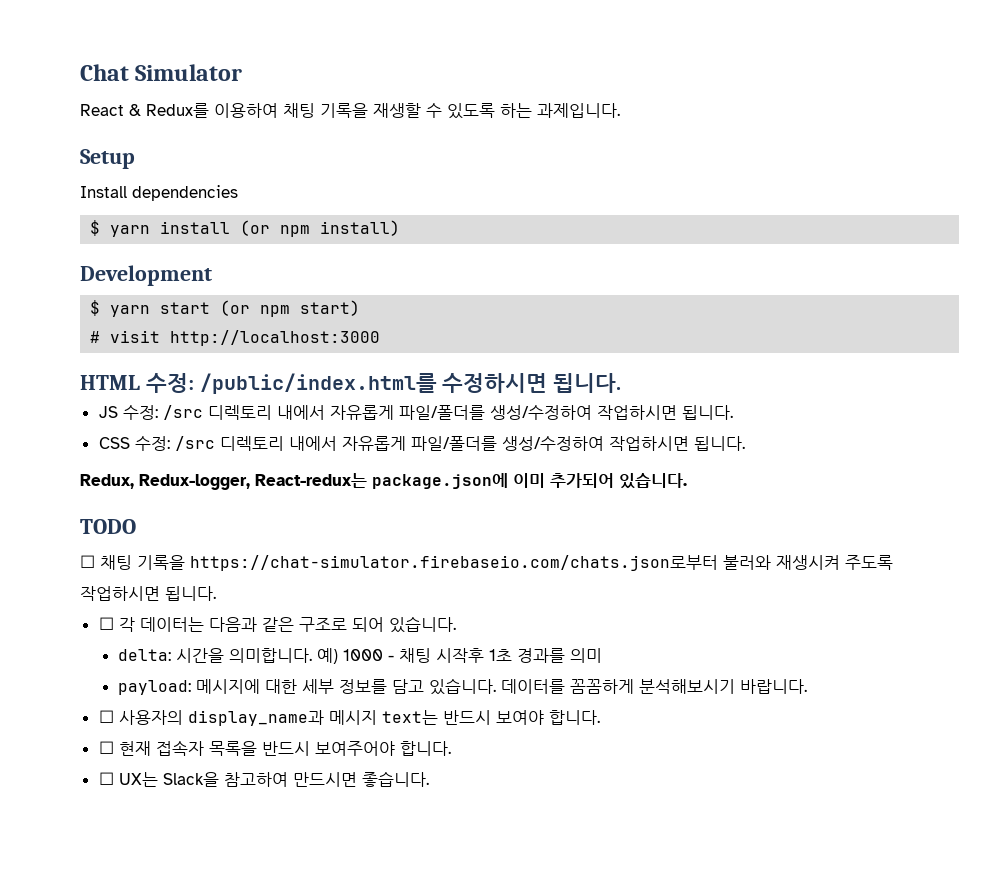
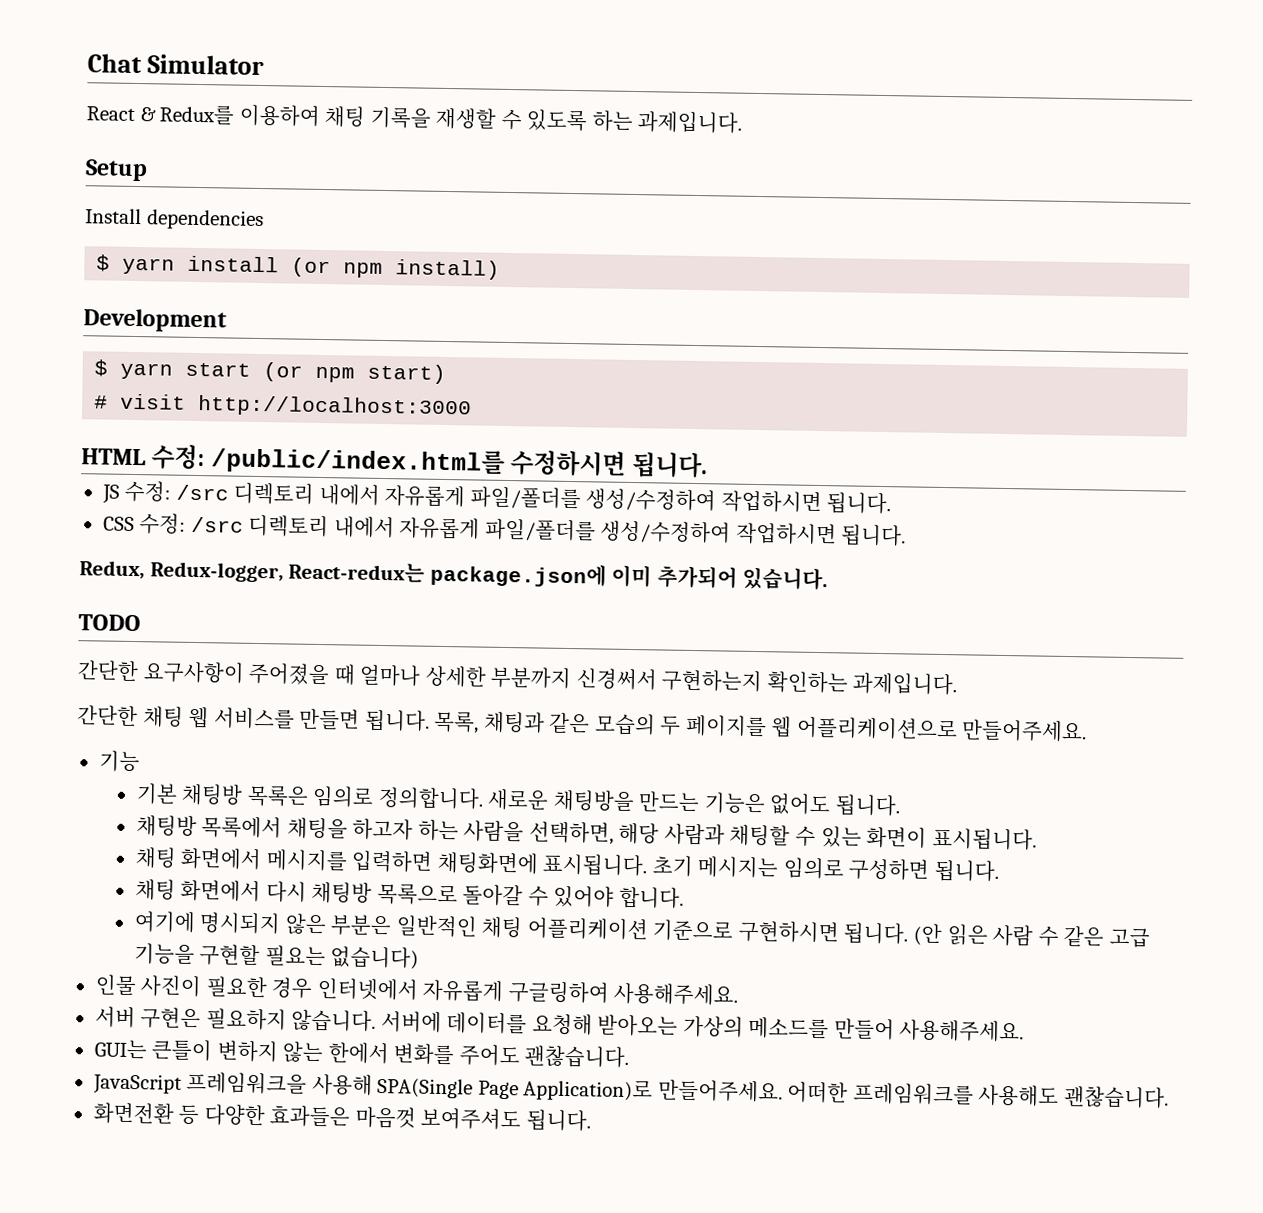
- ☐ 채팅 기록을 https://chat-simulator.firebaseio.com/chats.json로부터 불러와 재생시켜 주도록 작업하시면 됩니다.
- ☐ 각 데이터는 다음과 같은 구조로 되어 있습니다.
- delta: 시간을 의미합니다. 예) 1000 - 채팅 시작후 1초 경과를 의미
- payload: 메시지에 대한 세부 정보를 담고 있습니다. 데이터를 꼼꼼하게 분석해보시기 바랍니다.
- ☐ 사용자의 display_name과 메시지 text는 반드시 보여야 합니다.
- ☐ 현재 접속자 목록을 반드시 보여주어야 합니다.
- ☐ UX는 Slack을 참고하여 만드시면 좋습니다.
+ 간단한 요구사항이 주어졌을 때 얼마나 상세한 부분까지 신경써서 구현하는지 확인하는 과제입니다.
+ 간단한 채팅 웹 서비스를 만들면 됩니다. 목록, 채팅과 같은 모습의 두 페이지를 웹 어플리케이션으로 만들어주세요.
+ 기능
+ 기본 채팅방 목록은 임의로 정의합니다. 새로운 채팅방을 만드는 기능은 없어도 됩니다.
+ 채팅방 목록에서 채팅을 하고자 하는 사람을 선택하면, 해당 사람과 채팅할 수 있는 화면이 표시됩니다.
+ 채팅 화면에서 메시지를 입력하면 채팅화면에 표시됩니다. 초기 메시지는 임의로 구성하면 됩니다.
+ 채팅 화면에서 다시 채팅방 목록으로 돌아갈 수 있어야 합니다.
+ 여기에 명시되지 않은 부분은 일반적인 채팅 어플리케이션 기준으로 구현하시면 됩니다. (안 읽은 사람 수 같은 고급 기능을 구현할 필요는 없습니다)
+ 인물 사진이 필요한 경우 인터넷에서 자유롭게 구글링하여 사용해주세요.
+ 서버 구현은 필요하지 않습니다. 서버에 데이터를 요청해 받아오는 가상의 메소드를 만들어 사용해주세요.
+ GUI는 큰틀이 변하지 않는 한에서 변화를 주어도 괜찮습니다.
+ JavaScript 프레임워크을 사용해 SPA(Single Page Application)로 만들어주세요. 어떠한 프레임워크를 사용해도 괜찮습니다.
+ 화면전환 등 다양한 효과들은 마음껏 보여주셔도 됩니다.

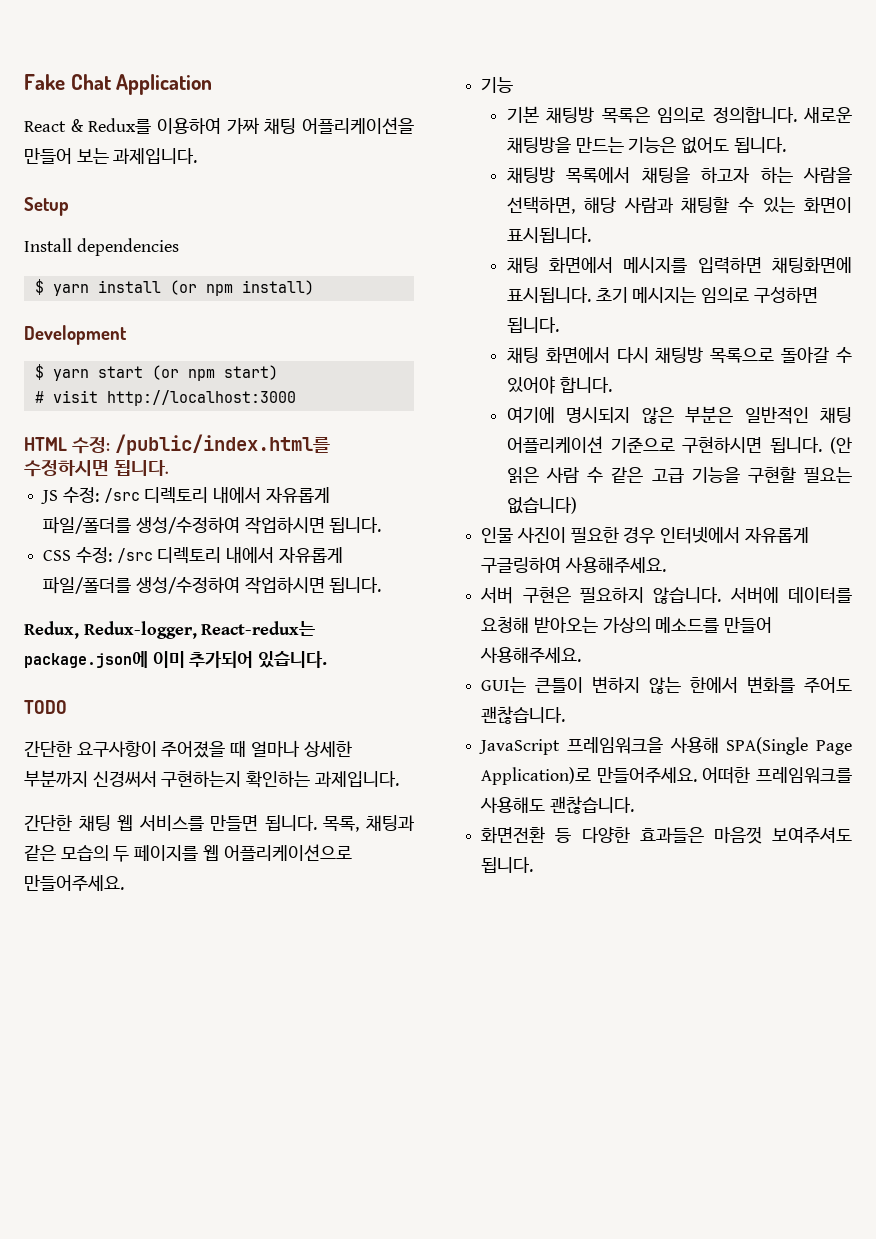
- Chat Simulator
+ Fake Chat Application
- React & Redux를 이용하여 채팅 기록을 재생할 수 있도록 하는 과제입니다.
+ React & Redux를 이용하여 가짜 채팅 어플리케이션을 만들어 보는 과제입니다.

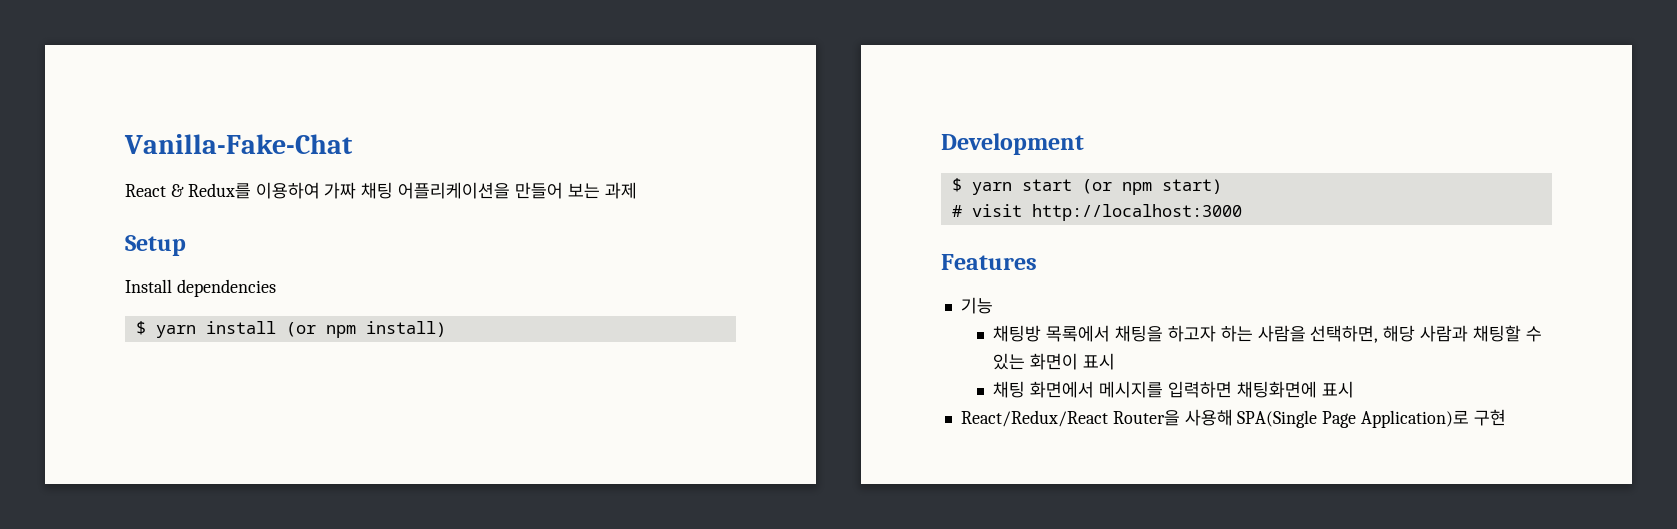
- Fake Chat Application
+ Vanilla-Fake-Chat
- React & Redux를 이용하여 가짜 채팅 어플리케이션을 만들어 보는 과제입니다.
+ React & Redux를 이용하여 가짜 채팅 어플리케이션을 만들어 보는 과제
- HTML 수정: /public/index.html를 수정하시면 됩니다.
- JS 수정: /src 디렉토리 내에서 자유롭게 파일/폴더를 생성/수정하여 작업하시면 됩니다.
- CSS 수정: /src 디렉토리 내에서 자유롭게 파일/폴더를 생성/수정하여 작업하시면 됩니다.
- Redux, Redux-logger, React-redux는 package.json에 이미 추가되어 있습니다.
- TODO
- 간단한 요구사항이 주어졌을 때 얼마나 상세한 부분까지 신경써서 구현하는지 확인하는 과제입니다.
- 간단한 채팅 웹 서비스를 만들면 됩니다. 목록, 채팅과 같은 모습의 두 페이지를 웹 어플리케이션으로 만들어주세요.
+ Features
  기능
- 기본 채팅방 목록은 임의로 정의합니다. 새로운 채팅방을 만드는 기능은 없어도 됩니다.
- 채팅방 목록에서 채팅을 하고자 하는 사람을 선택하면, 해당 사람과 채팅할 수 있는 화면이 표시됩니다.
+ 채팅방 목록에서 채팅을 하고자 하는 사람을 선택하면, 해당 사람과 채팅할 수 있는 화면이 표시
- 채팅 화면에서 메시지를 입력하면 채팅화면에 표시됩니다. 초기 메시지는 임의로 구성하면 됩니다.
- 채팅 화면에서 다시 채팅방 목록으로 돌아갈 수 있어야 합니다.
- 여기에 명시되지 않은 부분은 일반적인 채팅 어플리케이션 기준으로 구현하시면 됩니다. (안 읽은 사람 수 같은 고급 기능을 구현할 필요는 없습니다)
- 인물 사진이 필요한 경우 인터넷에서 자유롭게 구글링하여 사용해주세요.
- 서버 구현은 필요하지 않습니다. 서버에 데이터를 요청해 받아오는 가상의 메소드를 만들어 사용해주세요.
- GUI는 큰틀이 변하지 않는 한에서 변화를 주어도 괜찮습니다.
- JavaScript 프레임워크을 사용해 SPA(Single Page Application)로 만들어주세요. 어떠한 프레임워크를 사용해도 괜찮습니다.
- 화면전환 등 다양한 효과들은 마음껏 보여주셔도 됩니다.
+ 채팅 화면에서 메시지를 입력하면 채팅화면에 표시
+ React/Redux/React Router을 사용해 SPA(Single Page Application)로 구현

